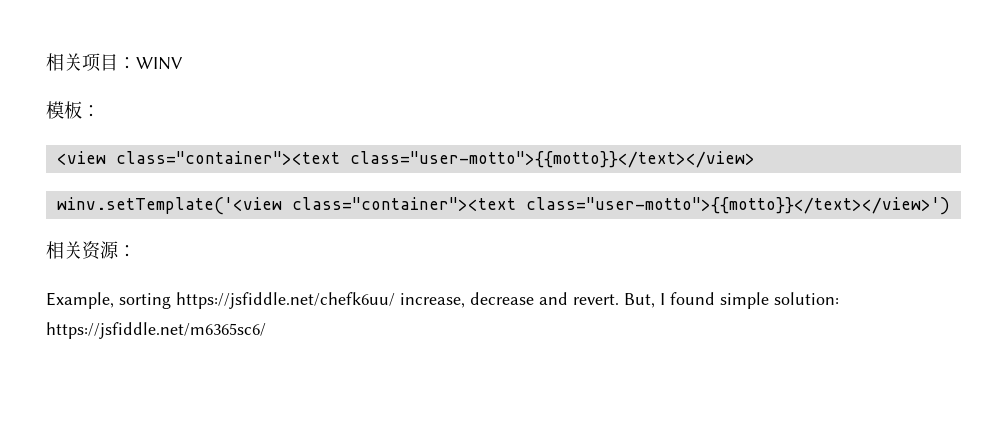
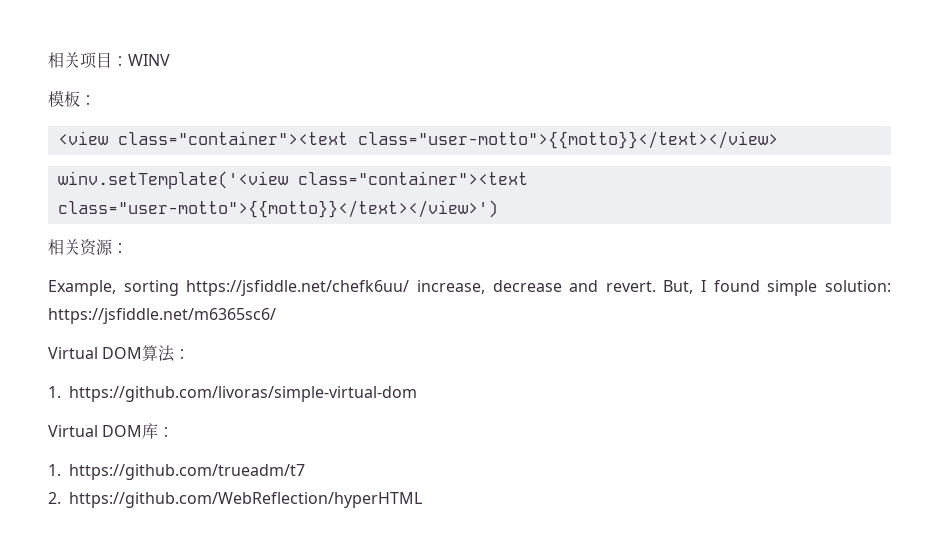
+ Virtual DOM算法：
+ 1. https://github.com/livoras/simple-virtual-dom
+ Virtual DOM库：
+ 1. https://github.com/trueadm/t7
+ 2. https://github.com/WebReflection/hyperHTML

